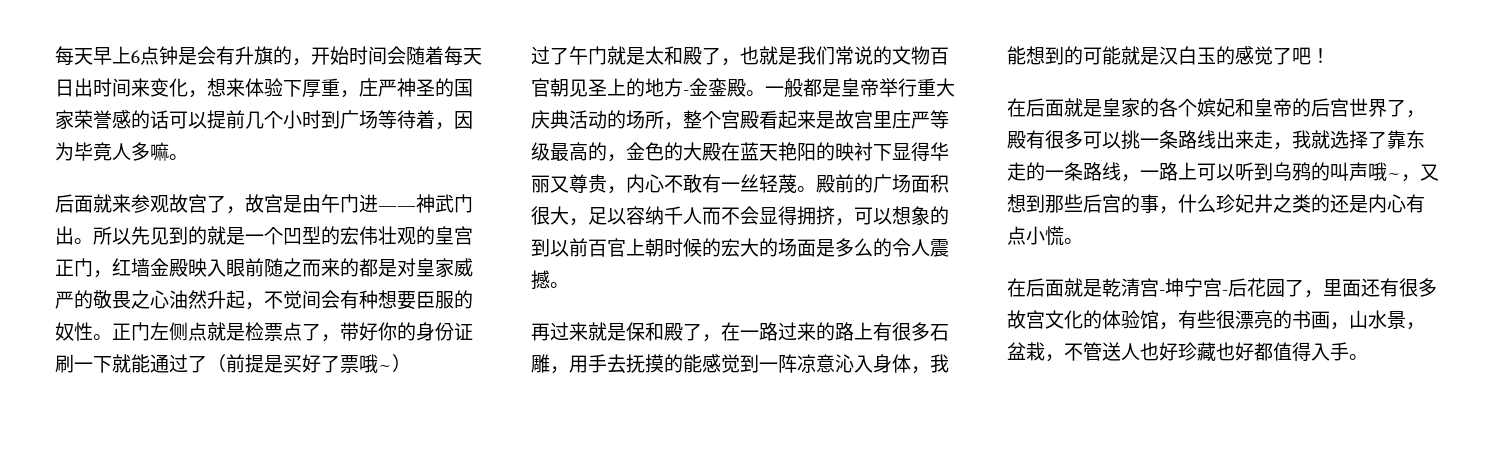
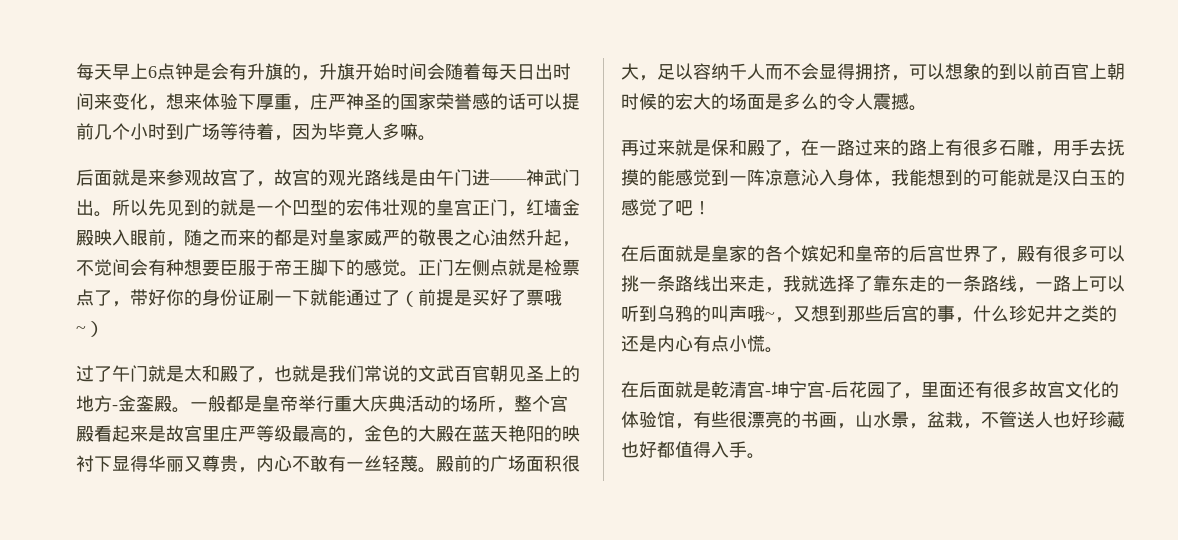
- 每天早上6点钟是会有升旗的，开始时间会随着每天日出时间来变化，想来体验下厚重，庄严神圣的国家荣誉感的话可以提前几个小时到广场等待着，因为毕竟人多嘛。
+ 每天早上6点钟是会有升旗的，升旗开始时间会随着每天日出时间来变化，想来体验下厚重，庄严神圣的国家荣誉感的话可以提前几个小时到广场等待着，因为毕竟人多嘛。
- 后面就来参观故宫了，故宫是由午门进——神武门出。
+ 后面就是来参观故宫了，故宫的观光路线是由午门进——神武门出。
- 所以先见到的就是一个凹型的宏伟壮观的皇宫正门，红墙金殿映入眼前随之而来的都是对皇家威严的敬畏之心油然升起，不觉间会有种想要臣服的奴性。
+ 所以先见到的就是一个凹型的宏伟壮观的皇宫正门，红墙金殿映入眼前，随之而来的都是对皇家威严的敬畏之心油然升起，不觉间会有种想要臣服于帝王脚下的感觉。
- 过了午门就是太和殿了，也就是我们常说的文物百官朝见圣上的地方-金銮殿。
+ 过了午门就是太和殿了，也就是我们常说的文武百官朝见圣上的地方-金銮殿。

